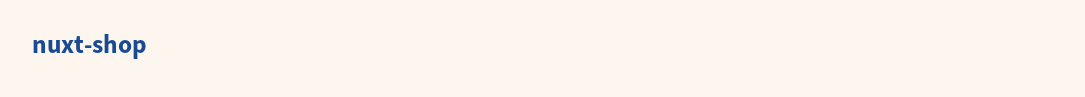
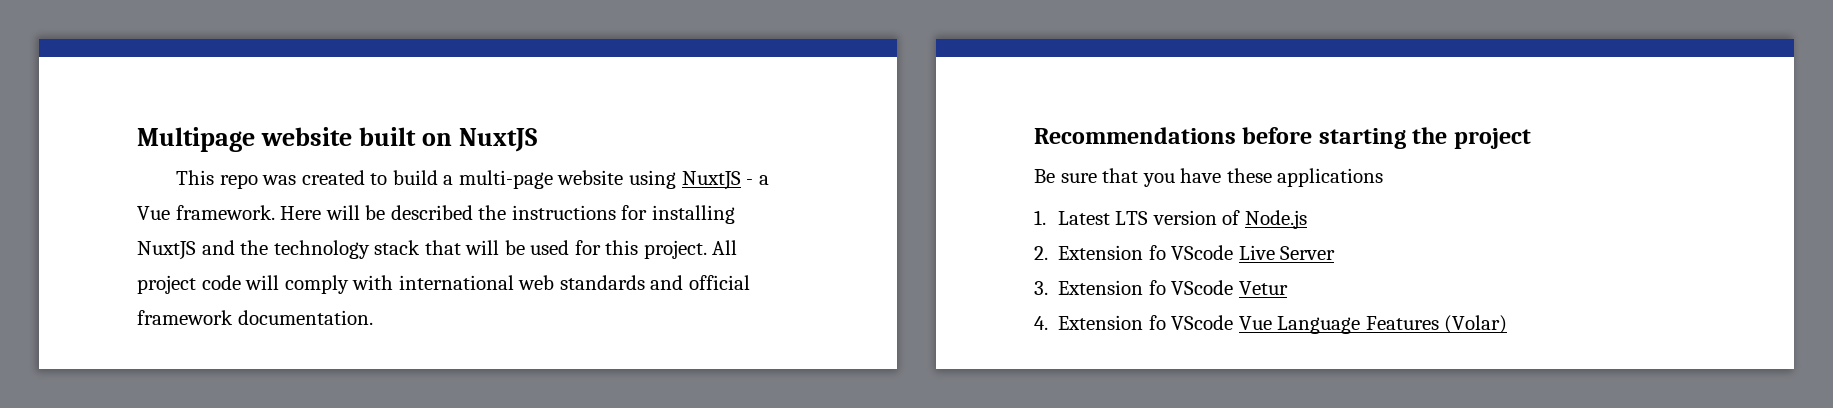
- nuxt-shop
+ Multipage website built on NuxtJS
+ This repo was created to build a multi-page website using NuxtJS - a Vue framework. Here will be described the instructions for installing NuxtJS and the technology stack that will be used for this project. All project code will comply with international web standards and official framework documentation.
+ Recommendations before starting the project
+ Be sure that you have these applications
+ 1. Latest LTS version of Node.js
+ 2. Extension fo VScode Live Server
+ 3. Extension fo VScode Vetur
+ 4. Extension fo VScode Vue Language Features (Volar)

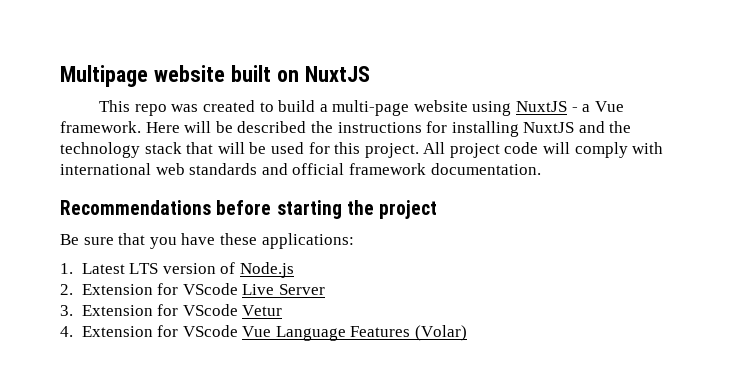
- Be sure that you have these applications
+ Be sure that you have these applications:
- 2. Extension fo VScode Live Server
+ 2. Extension for VScode Live Server
- 3. Extension fo VScode Vetur
+ 3. Extension for VScode Vetur
- 4. Extension fo VScode Vue Language Features (Volar)
+ 4. Extension for VScode Vue Language Features (Volar)

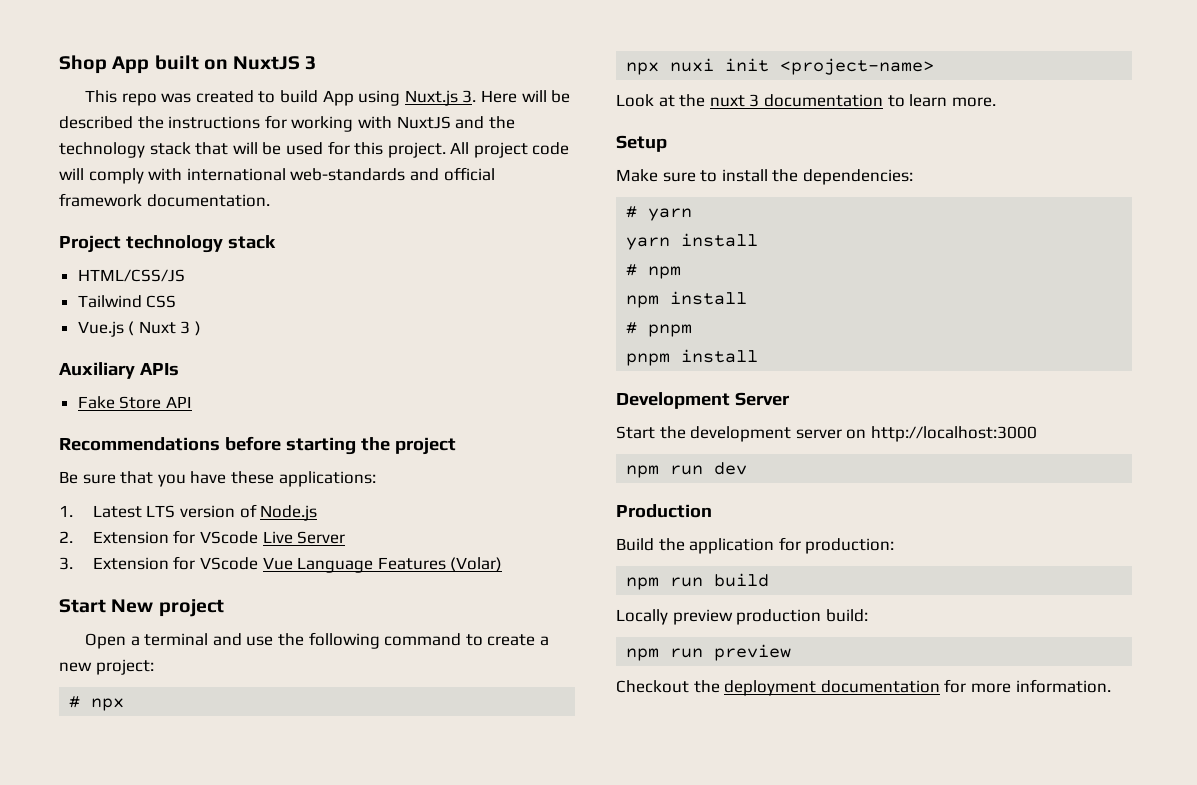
- Multipage website built on NuxtJS
+ Shop App built on NuxtJS 3
- This repo was created to build a multi-page website using NuxtJS - a Vue framework. Here will be described the instructions for installing NuxtJS and the technology stack that will be used for this project.
+ This repo was created to build App using Nuxt.js 3. Here will be described the instructions for working with NuxtJS and the technology stack that will be used for this project.
- All project code will comply with international web standards and official framework documentation.
+ All project code will comply with international web-standards and official framework documentation.
+ Project technology stack
+ HTML/CSS/JS
+ Tailwind CSS
+ Vue.js ( Nuxt 3 )
+ Auxiliary APIs
+ Fake Store API
- 3. Extension for VScode Vetur
- 4. Extension for VScode Vue Language Features (Volar)
+ 3. Extension for VScode Vue Language Features (Volar)
+ Start New project
+ Open a terminal and use the following command to create a new project:
+ # npx
+ npx nuxi init <project-name>
+ Look at the nuxt 3 documentation to learn more.
+ Setup
+ Make sure to install the dependencies:
+ # yarn
+ yarn install
+ # npm
+ npm install
+ # pnpm
+ pnpm install
+ Development Server
+ Start the development server on http://localhost:3000
+ npm run dev
+ Production
+ Build the application for production:
+ npm run build
+ Locally preview production build:
+ npm run preview
+ Checkout the deployment documentation for more information.

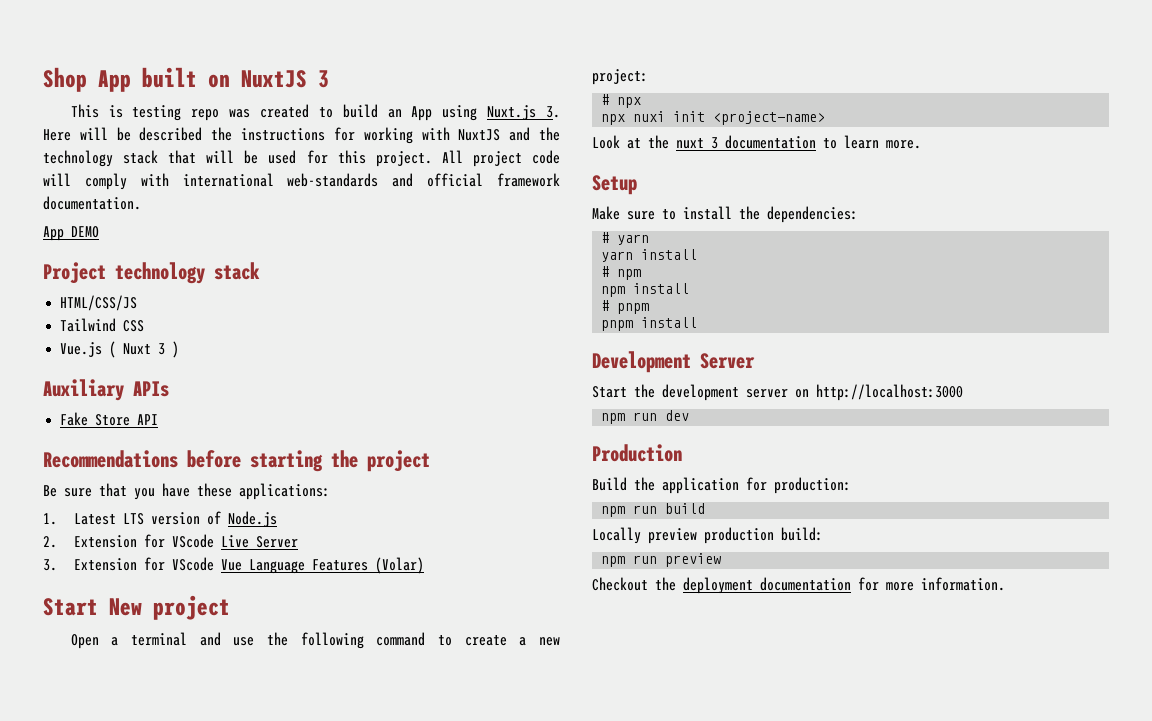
- This repo was created to build App using Nuxt.js 3. Here will be described the instructions for working with NuxtJS and the technology stack that will be used for this project.
+ This is testing repo was created to build an App using Nuxt.js 3. Here will be described the instructions for working with NuxtJS and the technology stack that will be used for this project.
+ App DEMO

